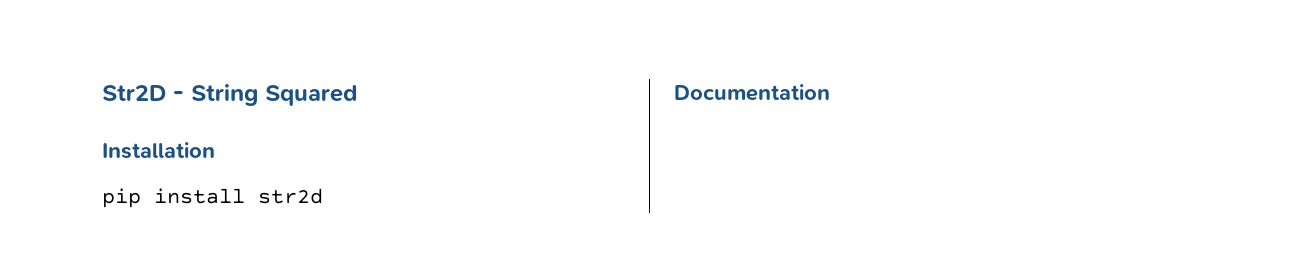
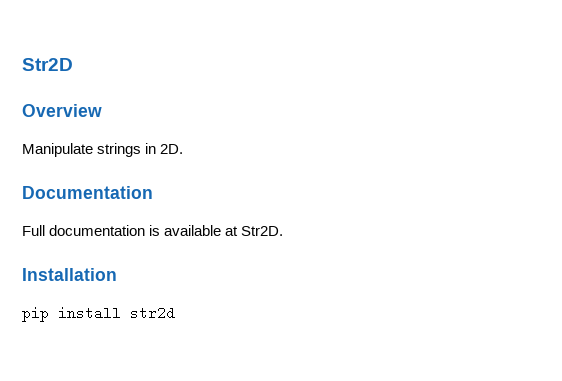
- Str2D - String Squared
+ Str2D
+ Overview
+ Manipulate strings in 2D.
+ Documentation
+ Full documentation is available at Str2D.
- Documentation

